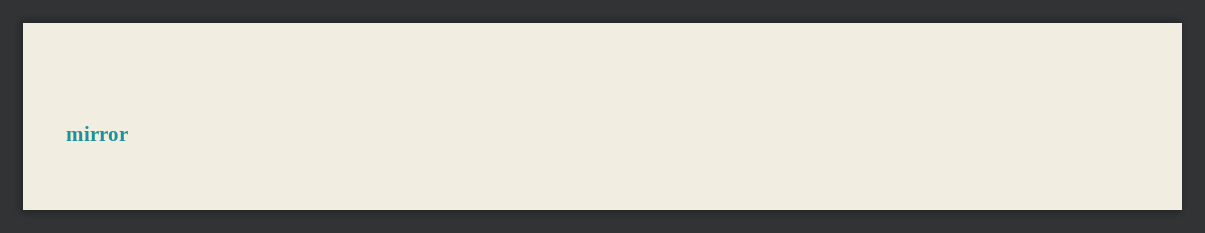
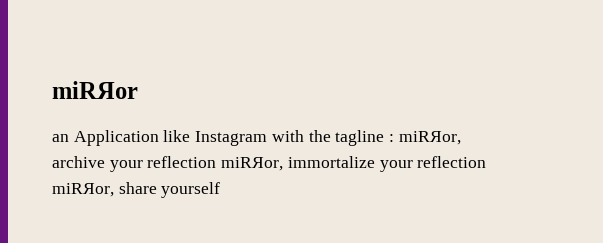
- mirror
+ miRЯor
+ an Application like Instagram with the tagline : miRЯor, archive your reflection miRЯor, immortalize your reflection miRЯor, share yourself

